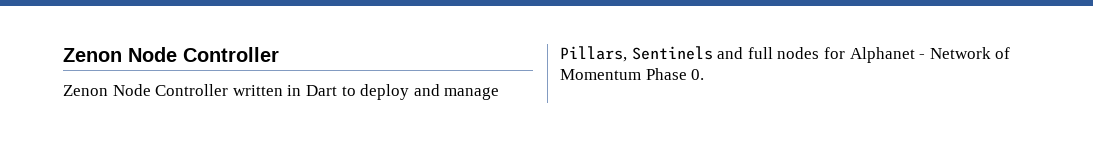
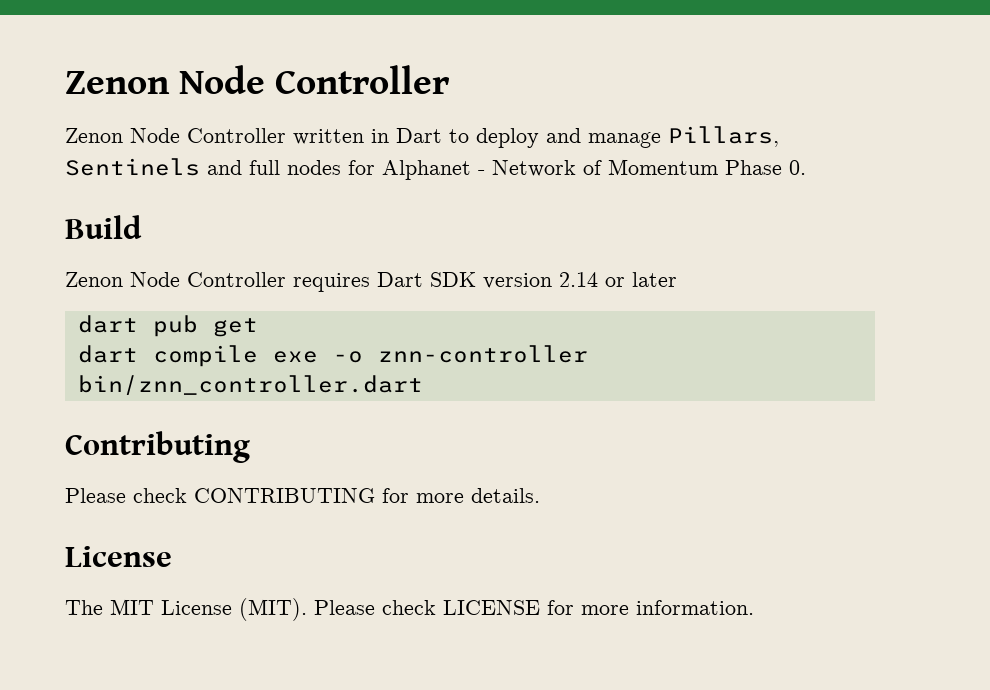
+ Build
+ Zenon Node Controller requires Dart SDK version 2.14 or later
+ dart pub get
+ dart compile exe -o znn-controller bin/znn_controller.dart
+ Contributing
+ Please check CONTRIBUTING for more details.
+ License
+ The MIT License (MIT). Please check LICENSE for more information.

